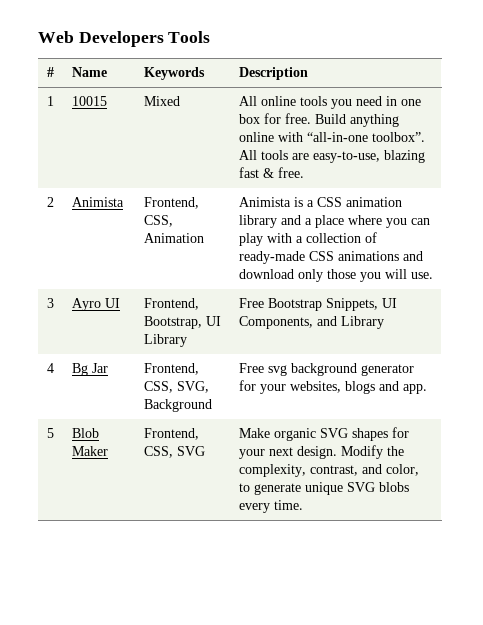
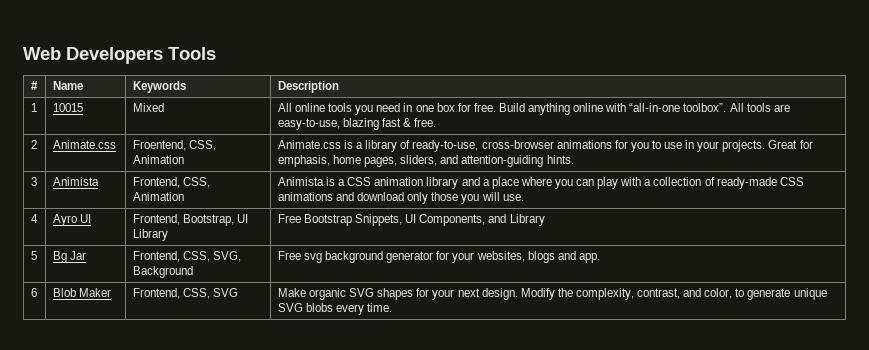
- 2 | Animista | Frontend, CSS, Animation | Animista is a CSS animation library and a place where you can play with a collection of ready-made CSS animations and download only those you will use.
+ 2 | Animate.css | Froentend, CSS, Animation | Animate.css is a library of ready-to-use, cross-browser animations for you to use in your projects. Great for emphasis, home pages, sliders, and attention-guiding hints.
+ 3 | Animista | Frontend, CSS, Animation | Animista is a CSS animation library and a place where you can play with a collection of ready-made CSS animations and download only those you will use.
- 3 | Ayro UI | Frontend, Bootstrap, UI Library | Free Bootstrap Snippets, UI Components, and Library
+ 4 | Ayro UI | Frontend, Bootstrap, UI Library | Free Bootstrap Snippets, UI Components, and Library
- 4 | Bg Jar | Frontend, CSS, SVG, Background | Free svg background generator for your websites, blogs and app.
+ 5 | Bg Jar | Frontend, CSS, SVG, Background | Free svg background generator for your websites, blogs and app.
- 5 | Blob Maker | Frontend, CSS, SVG | Make organic SVG shapes for your next design. Modify the complexity, contrast, and color, to generate unique SVG blobs every time.
+ 6 | Blob Maker | Frontend, CSS, SVG | Make organic SVG shapes for your next design. Modify the complexity, contrast, and color, to generate unique SVG blobs every time.

